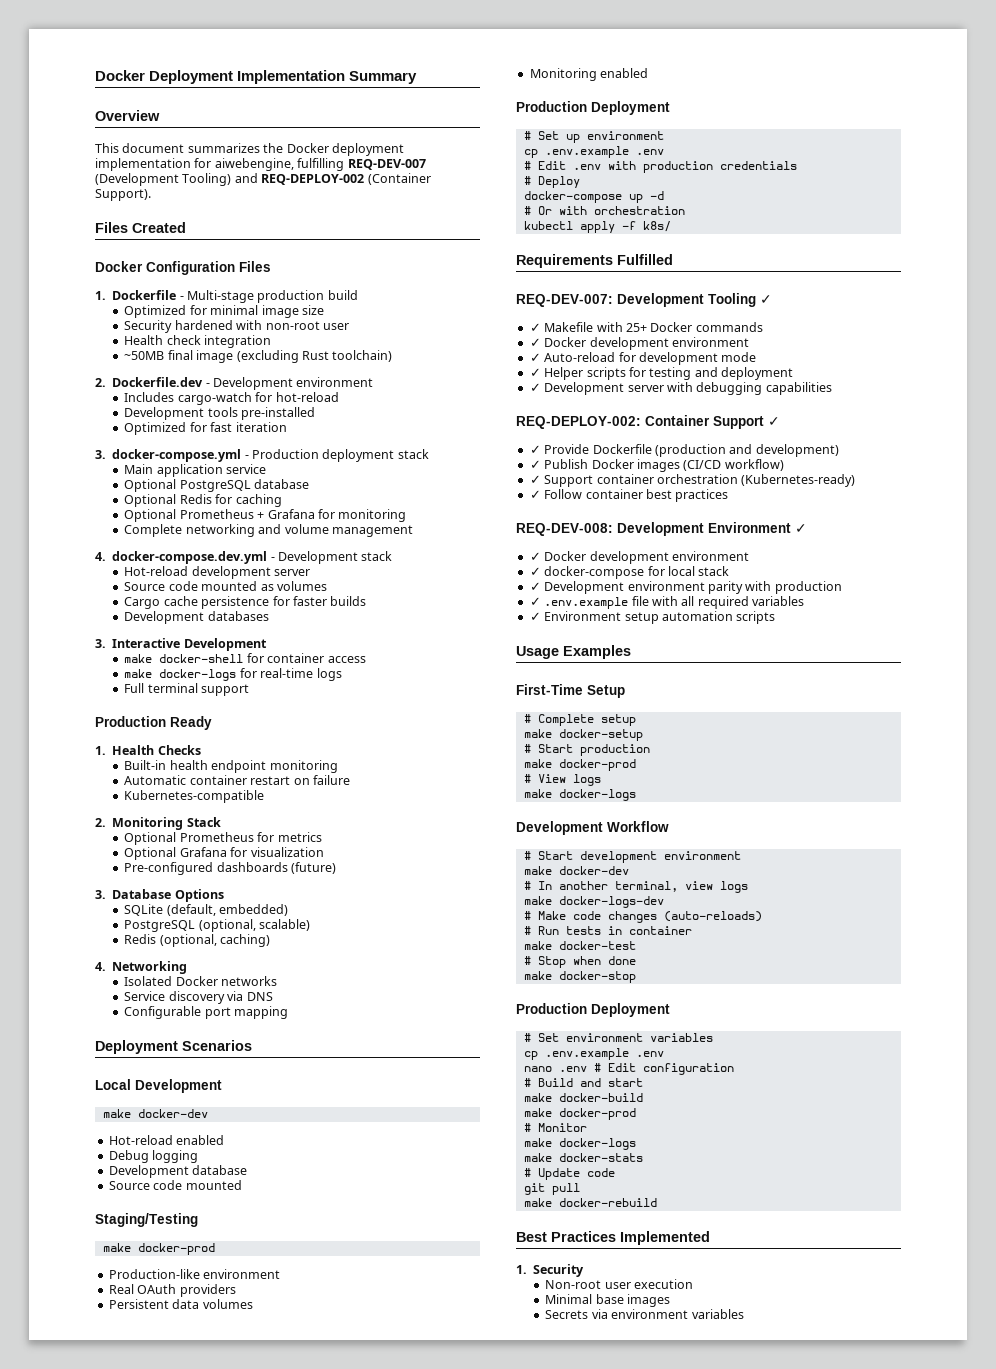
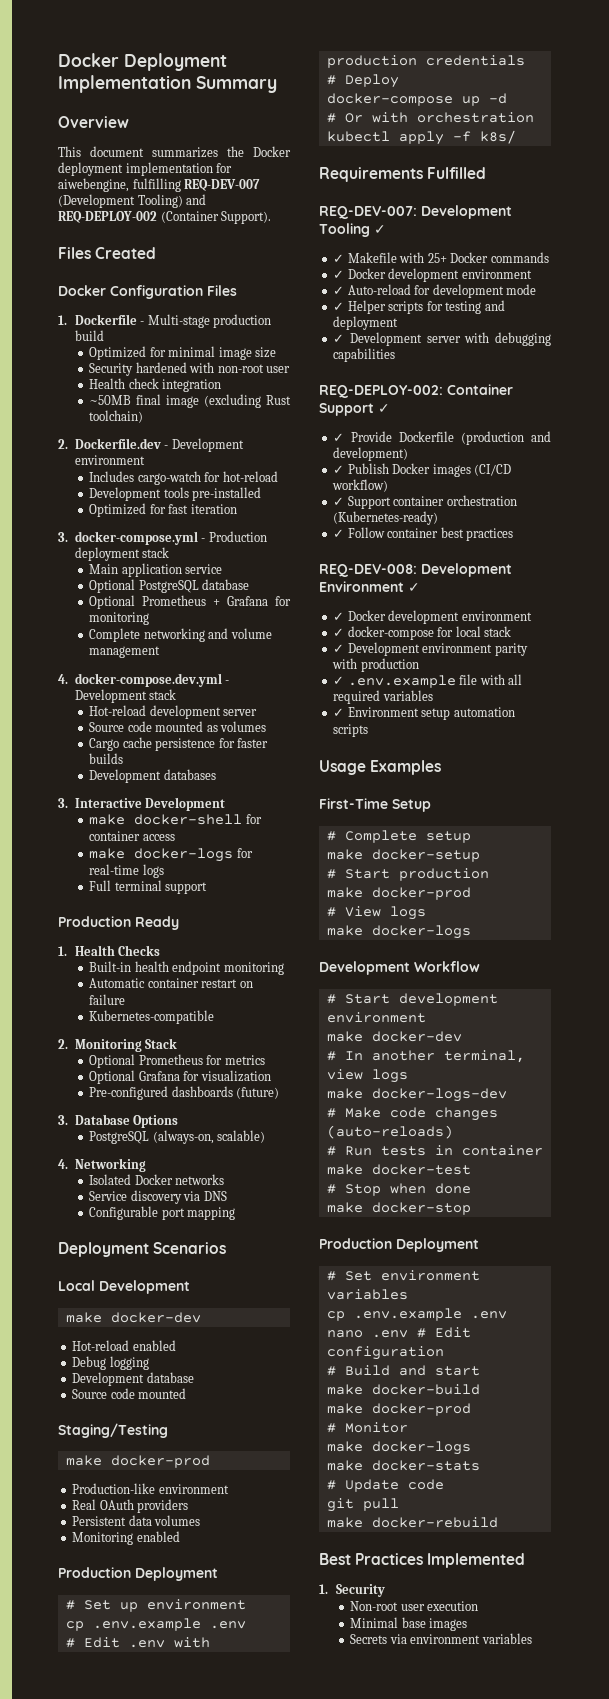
- Optional Redis for caching
- SQLite (default, embedded)
- PostgreSQL (optional, scalable)
+ PostgreSQL (always-on, scalable)
- Redis (optional, caching)

